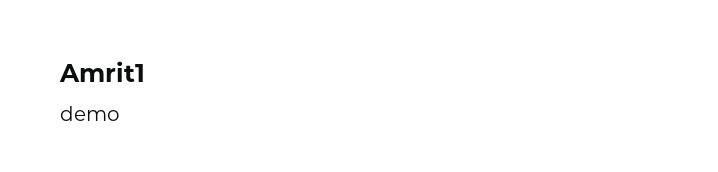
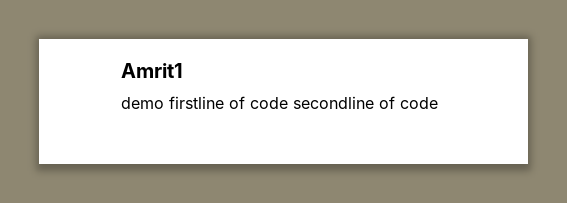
- demo
+ demo firstline of code secondline of code

